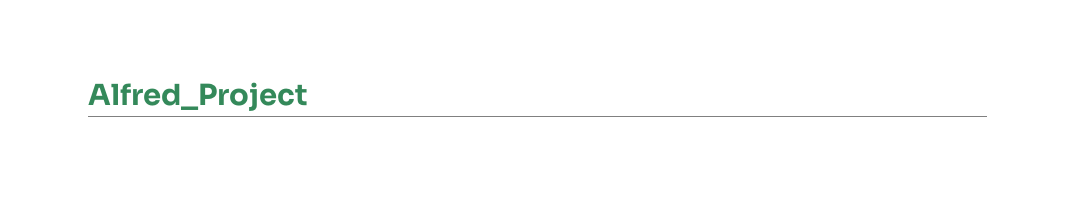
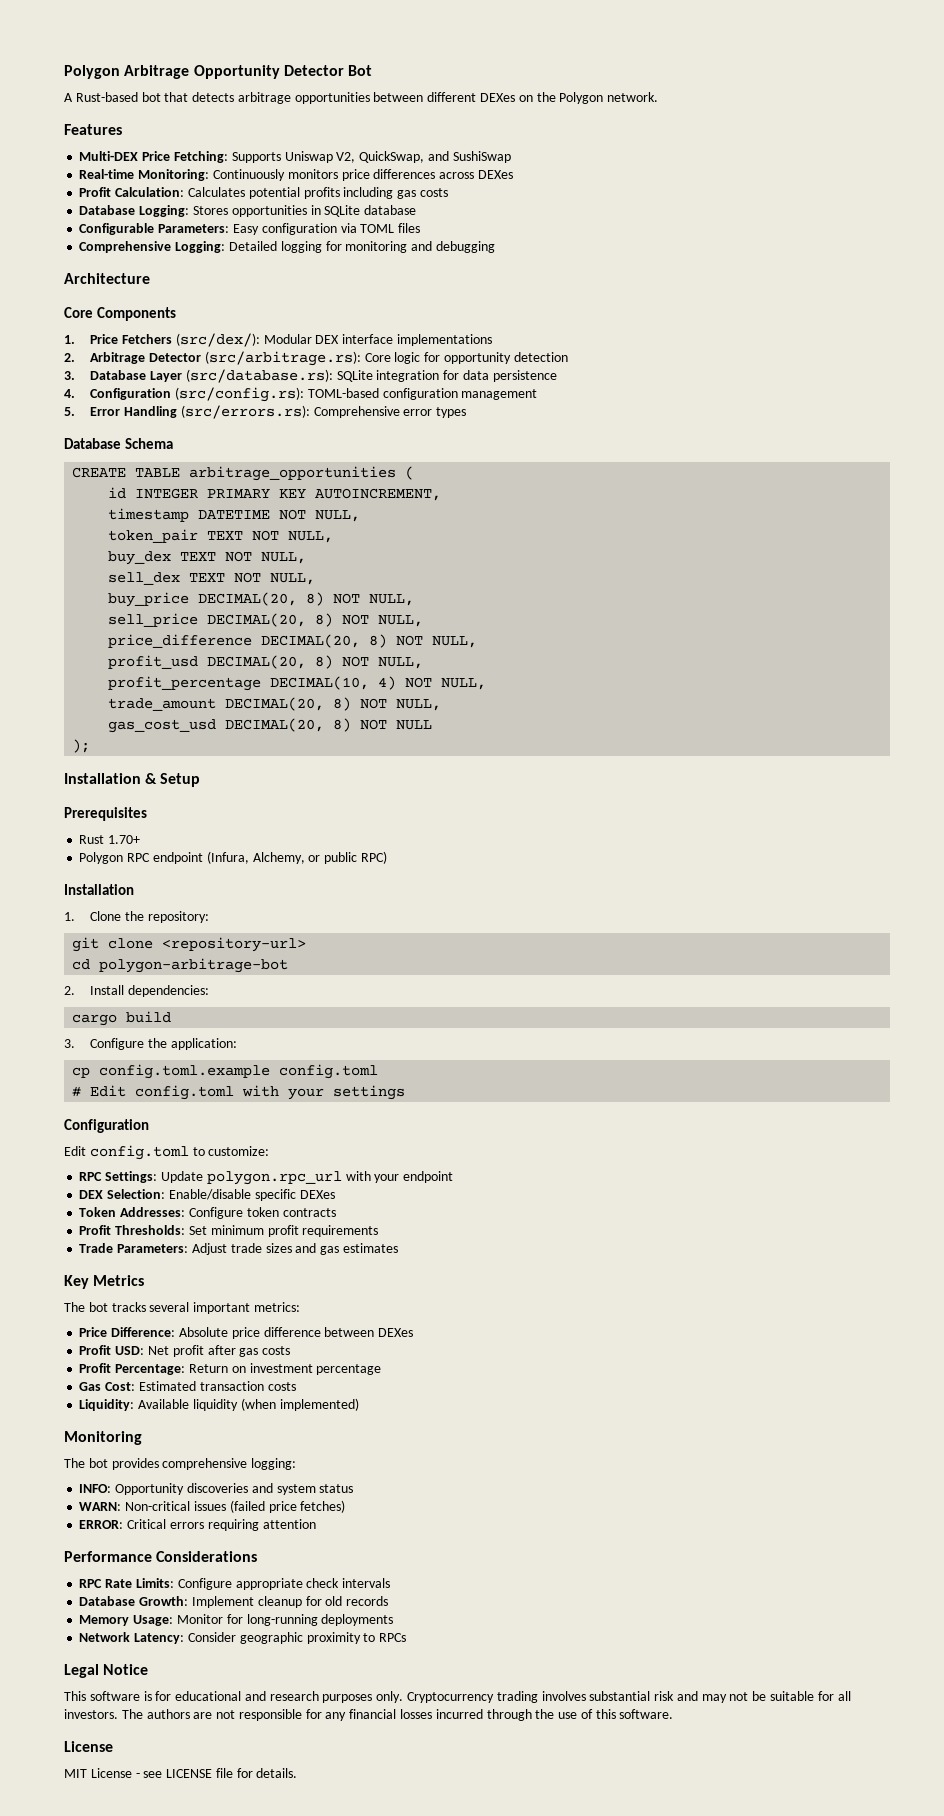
- Alfred_Project
+ Polygon Arbitrage Opportunity Detector Bot
+ A Rust-based bot that detects arbitrage opportunities between different DEXes on the Polygon network.
+ Features
+ Multi-DEX Price Fetching: Supports Uniswap V2, QuickSwap, and SushiSwap
+ Real-time Monitoring: Continuously monitors price differences across DEXes
+ Profit Calculation: Calculates potential profits including gas costs
+ Database Logging: Stores opportunities in SQLite database
+ Configurable Parameters: Easy configuration via TOML files
+ Comprehensive Logging: Detailed logging for monitoring and debugging
+ Architecture
+ Core Components
+ 1. Price Fetchers (src/dex/): Modular DEX interface implementations
+ 2. Arbitrage Detector (src/arbitrage.rs): Core logic for opportunity detection
+ 3. Database Layer (src/database.rs): SQLite integration for data persistence
+ 4. Configuration (src/config.rs): TOML-based configuration management
+ 5. Error Handling (src/errors.rs): Comprehensive error types
+ Database Schema
+ CREATE TABLE arbitrage_opportunities (
+ id INTEGER PRIMARY KEY AUTOINCREMENT,
+ timestamp DATETIME NOT NULL,
+ token_pair TEXT NOT NULL,
+ buy_dex TEXT NOT NULL,
+ sell_dex TEXT NOT NULL,
+ buy_price DECIMAL(20, 8) NOT NULL,
+ sell_price DECIMAL(20, 8) NOT NULL,
+ price_difference DECIMAL(20, 8) NOT NULL,
+ profit_usd DECIMAL(20, 8) NOT NULL,
+ profit_percentage DECIMAL(10, 4) NOT NULL,
+ trade_amount DECIMAL(20, 8) NOT NULL,
+ gas_cost_usd DECIMAL(20, 8) NOT NULL
+ );
+ Installation & Setup
+ Prerequisites
+ Rust 1.70+
+ Polygon RPC endpoint (Infura, Alchemy, or public RPC)
+ Installation
+ 1. Clone the repository:
+ git clone <repository-url>
+ cd polygon-arbitrage-bot
+ 2. Install dependencies:
+ cargo build
+ 3. Configure the application:
+ cp config.toml.example config.toml
+ # Edit config.toml with your settings
+ Configuration
+ Edit config.toml to customize:
+ RPC Settings: Update polygon.rpc_url with your endpoint
+ DEX Selection: Enable/disable specific DEXes
+ Token Addresses: Configure token contracts
+ Profit Thresholds: Set minimum profit requirements
+ Trade Parameters: Adjust trade sizes and gas estimates
+ Key Metrics
+ The bot tracks several important metrics:
+ Price Difference: Absolute price difference between DEXes
+ Profit USD: Net profit after gas costs
+ Profit Percentage: Return on investment percentage
+ Gas Cost: Estimated transaction costs
+ Liquidity: Available liquidity (when implemented)
+ Monitoring
+ The bot provides comprehensive logging:
+ INFO: Opportunity discoveries and system status
+ WARN: Non-critical issues (failed price fetches)
+ ERROR: Critical errors requiring attention
+ Performance Considerations
+ RPC Rate Limits: Configure appropriate check intervals
+ Database Growth: Implement cleanup for old records
+ Memory Usage: Monitor for long-running deployments
+ Network Latency: Consider geographic proximity to RPCs
+ Legal Notice
+ This software is for educational and research purposes only. Cryptocurrency trading involves substantial risk and may not be suitable for all investors. The authors are not responsible for any financial losses incurred through the use of this software.
+ License
+ MIT License - see LICENSE file for details.

